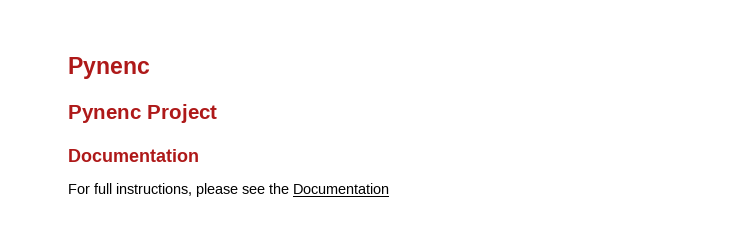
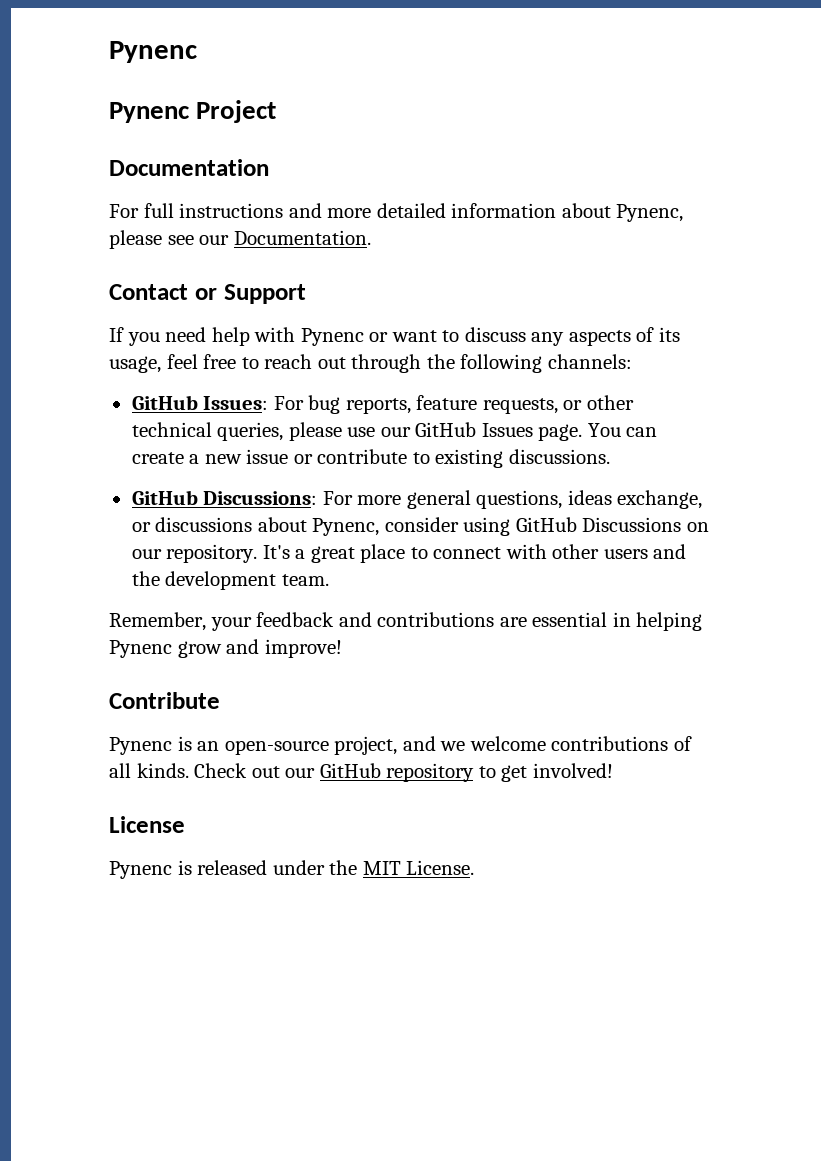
- For full instructions, please see the Documentation
+ For full instructions and more detailed information about Pynenc, please see our Documentation.
+ Contact or Support
+ If you need help with Pynenc or want to discuss any aspects of its usage, feel free to reach out through the following channels:
+ GitHub Issues: For bug reports, feature requests, or other technical queries, please use our GitHub Issues page. You can create a new issue or contribute to existing discussions.
+ GitHub Discussions: For more general questions, ideas exchange, or discussions about Pynenc, consider using GitHub Discussions on our repository. It's a great place to connect with other users and the development team.
+ Remember, your feedback and contributions are essential in helping Pynenc grow and improve!
+ Contribute
+ Pynenc is an open-source project, and we welcome contributions of all kinds. Check out our GitHub repository to get involved!
+ License
+ Pynenc is released under the MIT License.

